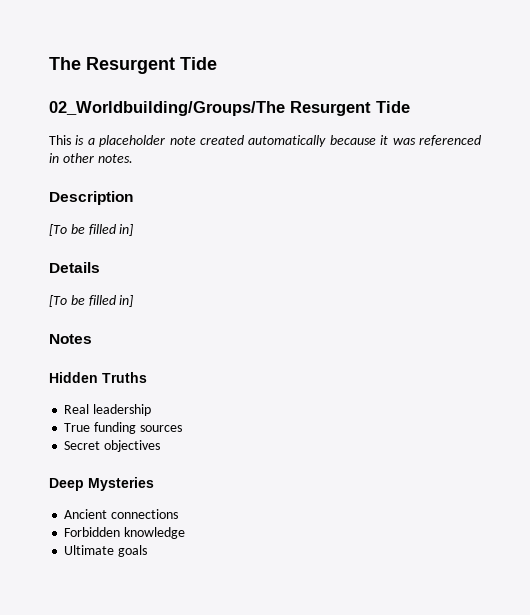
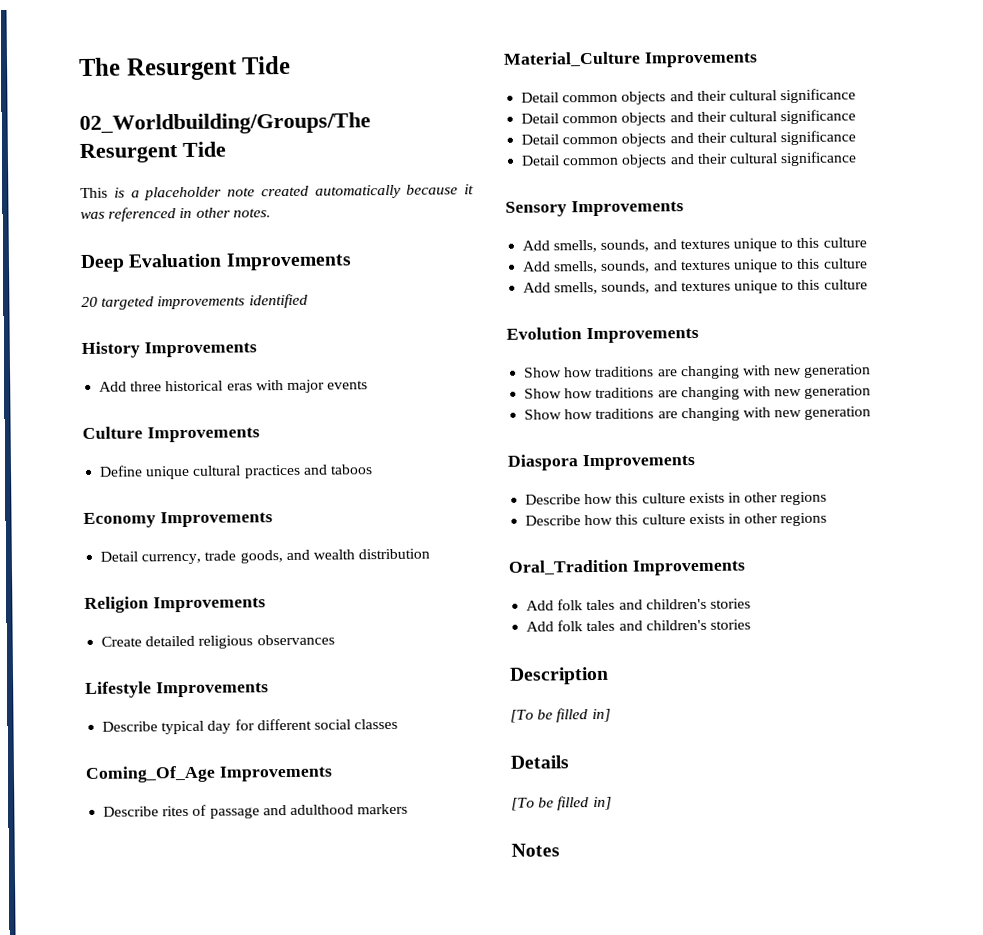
+ Deep Evaluation Improvements
+ 20 targeted improvements identified
+ History Improvements
+ Add three historical eras with major events
+ Culture Improvements
+ Define unique cultural practices and taboos
+ Economy Improvements
+ Detail currency, trade goods, and wealth distribution
+ Religion Improvements
+ Create detailed religious observances
+ Lifestyle Improvements
+ Describe typical day for different social classes
+ Coming_Of_Age Improvements
+ Describe rites of passage and adulthood markers
+ Material_Culture Improvements
+ Detail common objects and their cultural significance
+ Detail common objects and their cultural significance
+ Detail common objects and their cultural significance
+ Detail common objects and their cultural significance
+ Sensory Improvements
+ Add smells, sounds, and textures unique to this culture
+ Add smells, sounds, and textures unique to this culture
+ Add smells, sounds, and textures unique to this culture
+ Evolution Improvements
+ Show how traditions are changing with new generation
+ Show how traditions are changing with new generation
+ Show how traditions are changing with new generation
+ Diaspora Improvements
+ Describe how this culture exists in other regions
+ Describe how this culture exists in other regions
+ Oral_Tradition Improvements
+ Add folk tales and children's stories
+ Add folk tales and children's stories
- Hidden Truths
- Real leadership
- True funding sources
- Secret objectives
- Deep Mysteries
- Ancient connections
- Forbidden knowledge
- Ultimate goals

